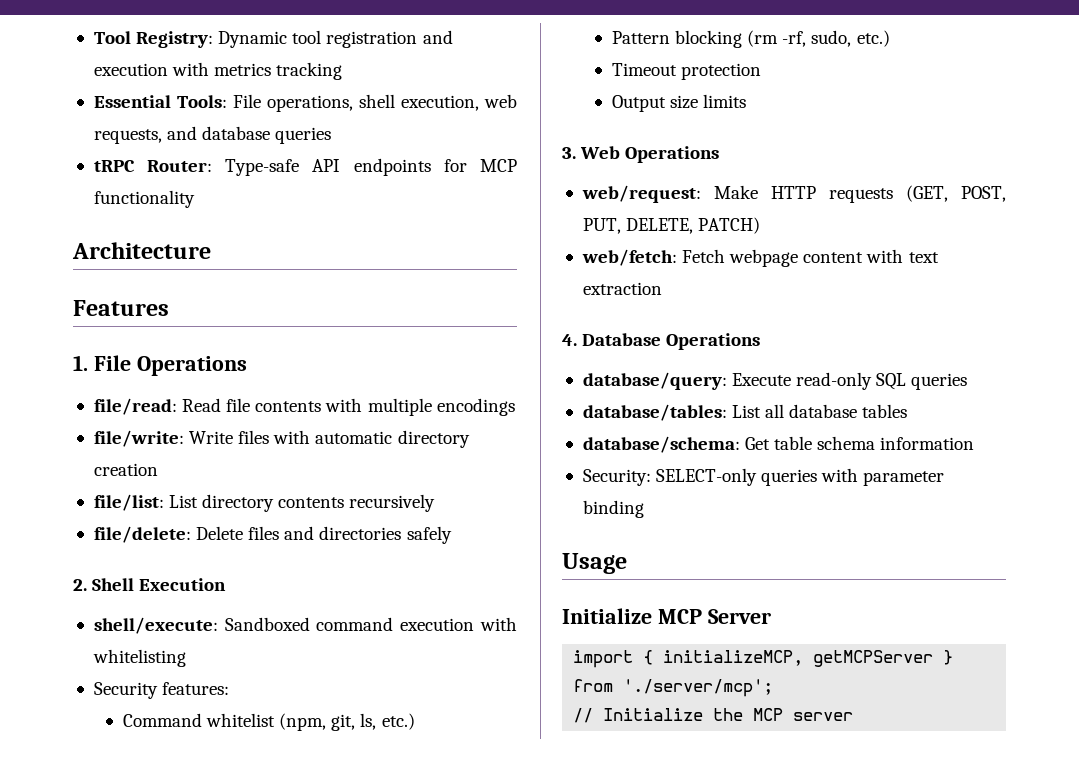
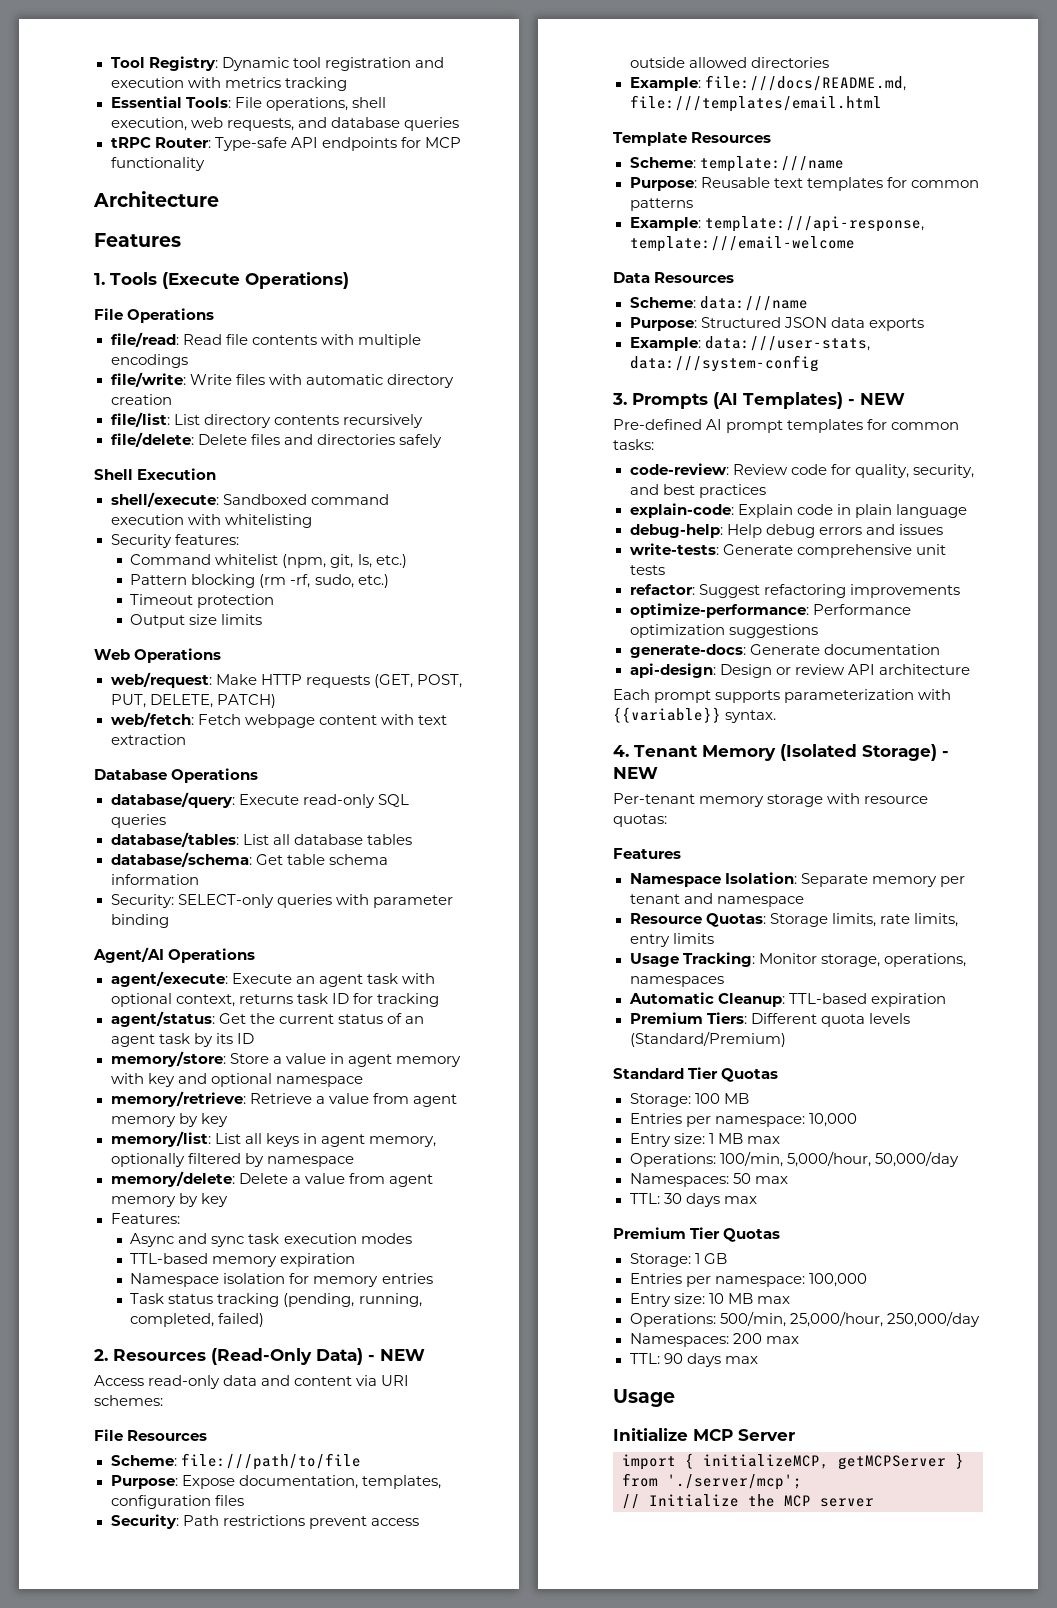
- 1. File Operations
+ 1. Tools (Execute Operations)
+ File Operations
- 2. Shell Execution
+ Shell Execution
- 3. Web Operations
+ Web Operations
- 4. Database Operations
+ Database Operations
+ Agent/AI Operations
+ agent/execute: Execute an agent task with optional context, returns task ID for tracking
+ agent/status: Get the current status of an agent task by its ID
+ memory/store: Store a value in agent memory with key and optional namespace
+ memory/retrieve: Retrieve a value from agent memory by key
+ memory/list: List all keys in agent memory, optionally filtered by namespace
+ memory/delete: Delete a value from agent memory by key
+ Features:
+ Async and sync task execution modes
+ TTL-based memory expiration
+ Namespace isolation for memory entries
+ Task status tracking (pending, running, completed, failed)
+ 2. Resources (Read-Only Data) - NEW
+ Access read-only data and content via URI schemes:
+ File Resources
+ Scheme: file:///path/to/file
+ Purpose: Expose documentation, templates, configuration files
+ Security: Path restrictions prevent access outside allowed directories
+ Example: file:///docs/README.md, file:///templates/email.html
+ Template Resources
+ Scheme: template:///name
+ Purpose: Reusable text templates for common patterns
+ Example: template:///api-response, template:///email-welcome
+ Data Resources
+ Scheme: data:///name
+ Purpose: Structured JSON data exports
+ Example: data:///user-stats, data:///system-config
+ 3. Prompts (AI Templates) - NEW
+ Pre-defined AI prompt templates for common tasks:
+ code-review: Review code for quality, security, and best practices
+ explain-code: Explain code in plain language
+ debug-help: Help debug errors and issues
+ write-tests: Generate comprehensive unit tests
+ refactor: Suggest refactoring improvements
+ optimize-performance: Performance optimization suggestions
+ generate-docs: Generate documentation
+ api-design: Design or review API architecture
+ Each prompt supports parameterization with {{variable}} syntax.
+ 4. Tenant Memory (Isolated Storage) - NEW
+ Per-tenant memory storage with resource quotas:
+ Features
+ Namespace Isolation: Separate memory per tenant and namespace
+ Resource Quotas: Storage limits, rate limits, entry limits
+ Usage Tracking: Monitor storage, operations, namespaces
+ Automatic Cleanup: TTL-based expiration
+ Premium Tiers: Different quota levels (Standard/Premium)
+ Standard Tier Quotas
+ Storage: 100 MB
+ Entries per namespace: 10,000
+ Entry size: 1 MB max
+ Operations: 100/min, 5,000/hour, 50,000/day
+ Namespaces: 50 max
+ TTL: 30 days max
+ Premium Tier Quotas
+ Storage: 1 GB
+ Entries per namespace: 100,000
+ Entry size: 10 MB max
+ Operations: 500/min, 25,000/hour, 250,000/day
+ Namespaces: 200 max
+ TTL: 90 days max

